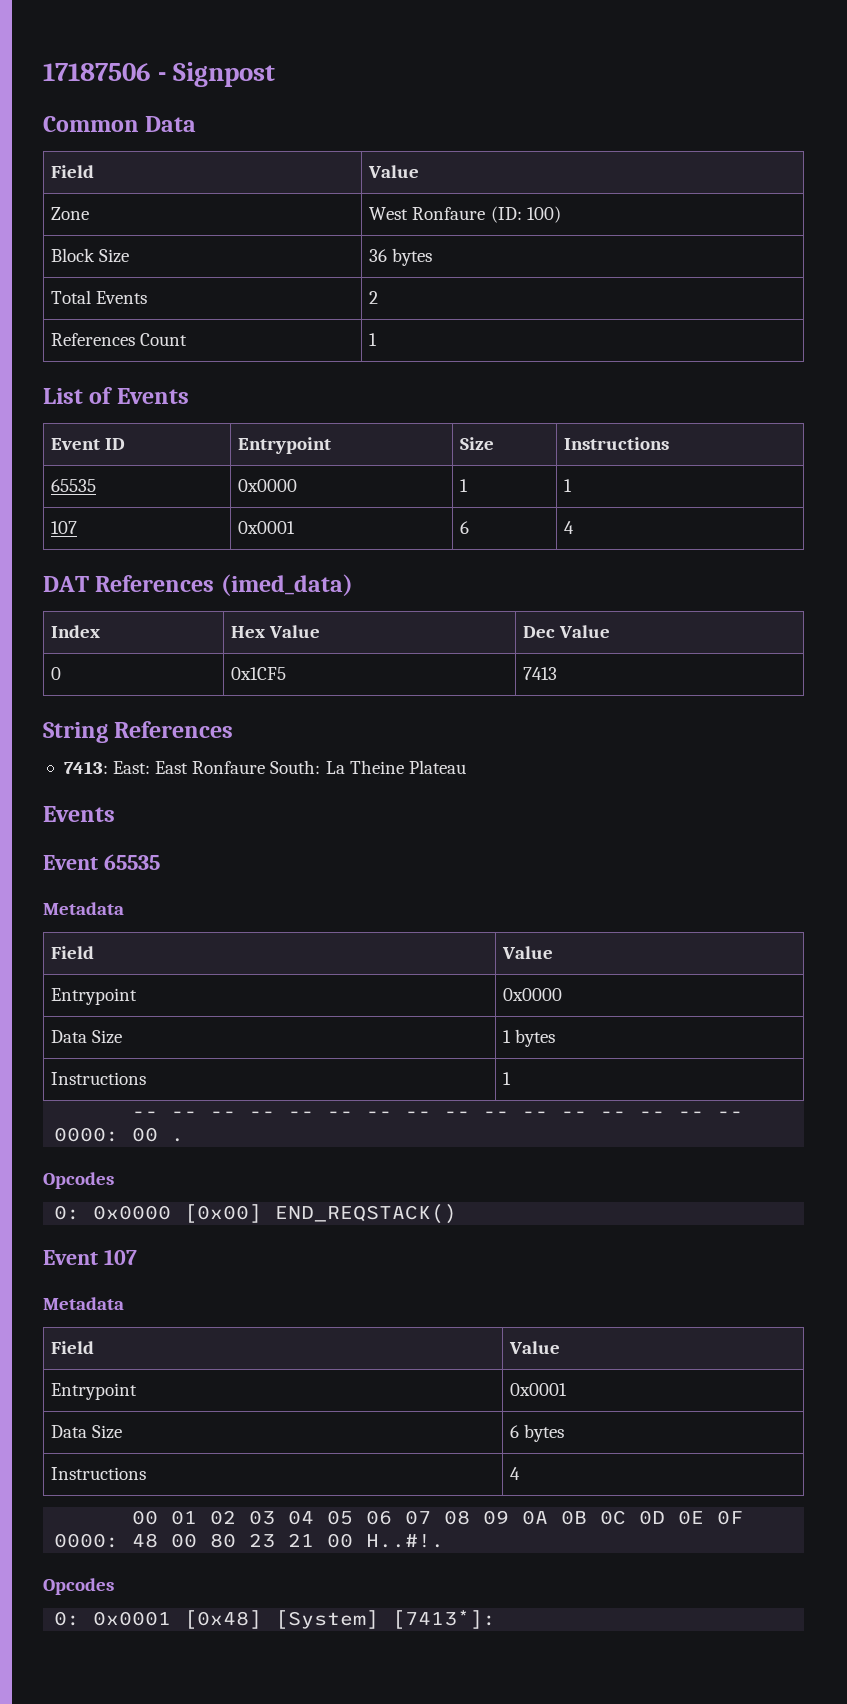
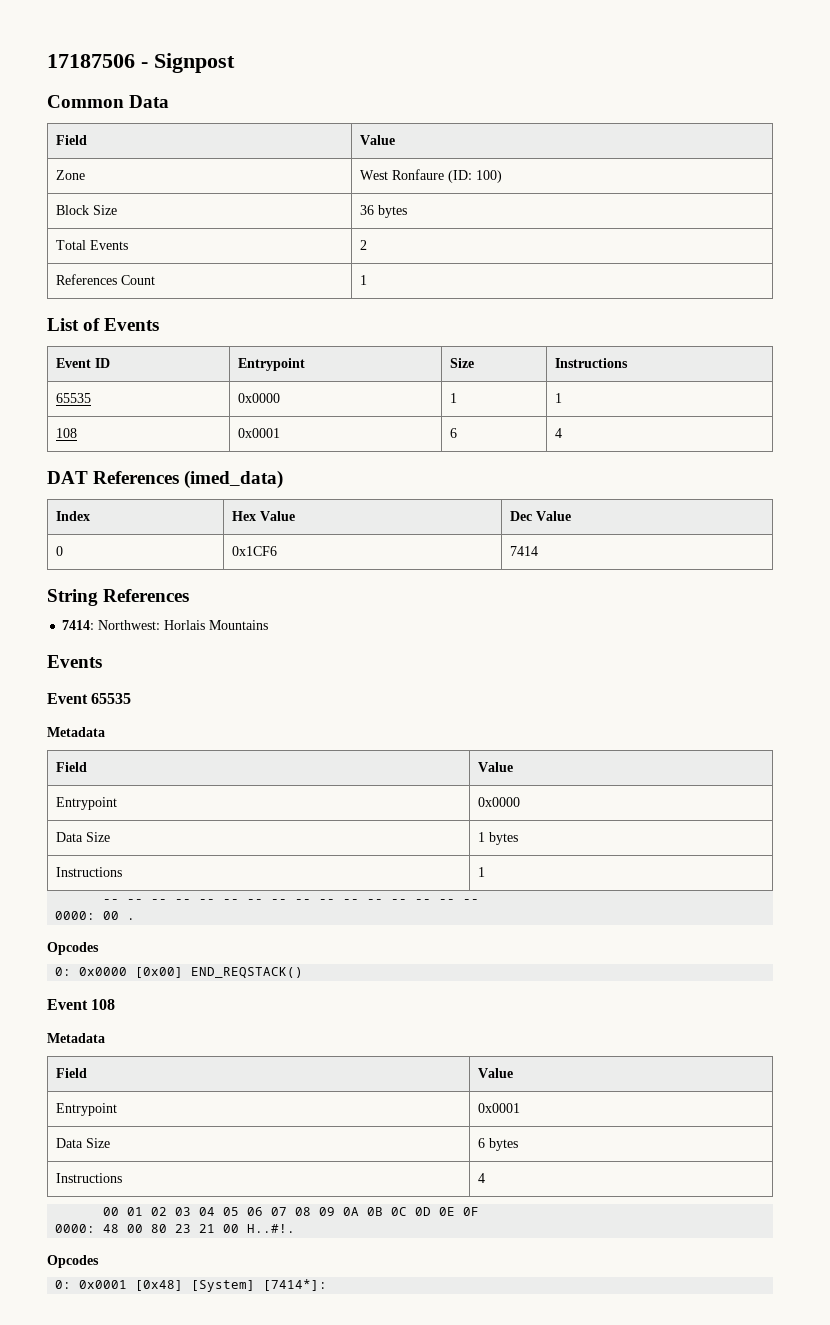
- 107 | 0x0001 | 6 | 4
+ 108 | 0x0001 | 6 | 4
- 0 | 0x1CF5 | 7413
+ 0 | 0x1CF6 | 7414
- 7413: East: East Ronfaure South: La Theine Plateau
+ 7414: Northwest: Horlais Mountains
- Event 107
+ Event 108
- 0: 0x0001 [0x48] [System] [7413*]:
+ 0: 0x0001 [0x48] [System] [7414*]:

